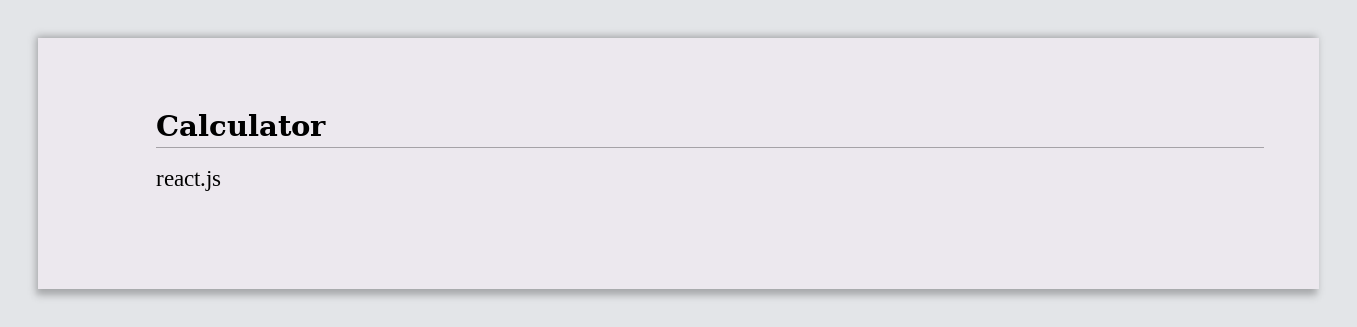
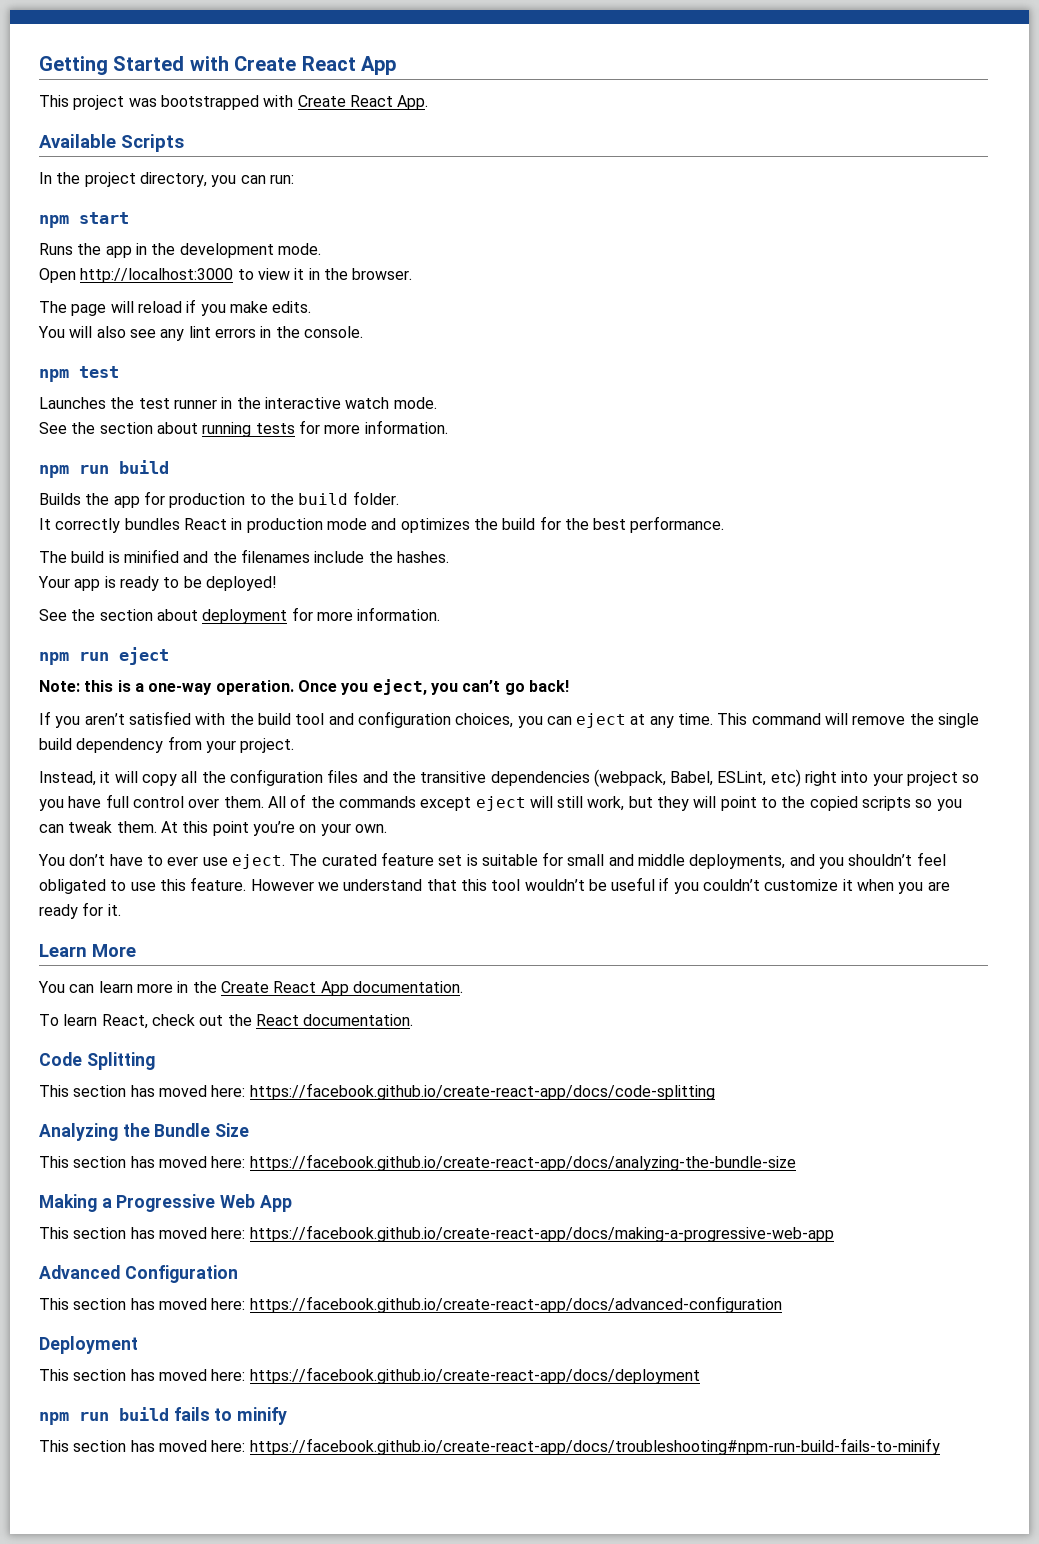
- Calculator
- react.js
+ Getting Started with Create React App
+ This project was bootstrapped with Create React App.
+ Available Scripts
+ In the project directory, you can run:
+ npm start
+ Runs the app in the development mode.
+ Open http://localhost:3000 to view it in the browser.
+ The page will reload if you make edits.
+ You will also see any lint errors in the console.
+ npm test
+ Launches the test runner in the interactive watch mode.
+ See the section about running tests for more information.
+ npm run build
+ Builds the app for production to the build folder.
+ It correctly bundles React in production mode and optimizes the build for the best performance.
+ The build is minified and the filenames include the hashes.
+ Your app is ready to be deployed!
+ See the section about deployment for more information.
+ npm run eject
+ Note: this is a one-way operation. Once you eject, you can’t go back!
+ If you aren’t satisfied with the build tool and configuration choices, you can eject at any time. This command will remove the single build dependency from your project.
+ Instead, it will copy all the configuration files and the transitive dependencies (webpack, Babel, ESLint, etc) right into your project so you have full control over them. All of the commands except eject will still work, but they will point to the copied scripts so you can tweak them. At this point you’re on your own.
+ You don’t have to ever use eject. The curated feature set is suitable for small and middle deployments, and you shouldn’t feel obligated to use this feature. However we understand that this tool wouldn’t be useful if you couldn’t customize it when you are ready for it.
+ Learn More
+ You can learn more in the Create React App documentation.
+ To learn React, check out the React documentation.
+ Code Splitting
+ This section has moved here: https://facebook.github.io/create-react-app/docs/code-splitting
+ Analyzing the Bundle Size
+ This section has moved here: https://facebook.github.io/create-react-app/docs/analyzing-the-bundle-size
+ Making a Progressive Web App
+ This section has moved here: https://facebook.github.io/create-react-app/docs/making-a-progressive-web-app
+ Advanced Configuration
+ This section has moved here: https://facebook.github.io/create-react-app/docs/advanced-configuration
+ Deployment
+ This section has moved here: https://facebook.github.io/create-react-app/docs/deployment
+ npm run build fails to minify
+ This section has moved here: https://facebook.github.io/create-react-app/docs/troubleshooting#npm-run-build-fails-to-minify

